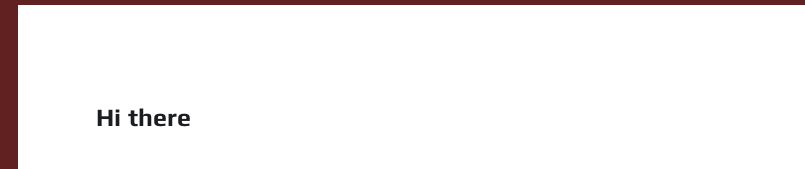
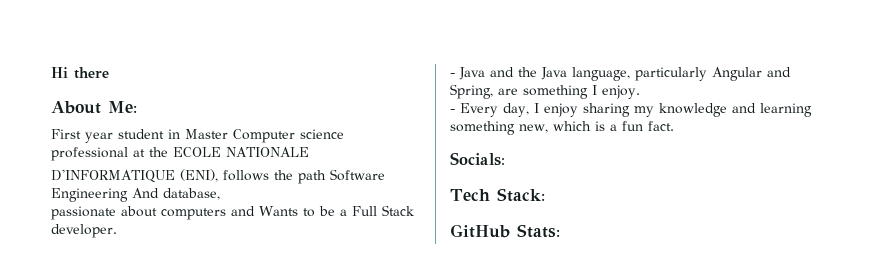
+ About Me:
+ First year student in Master Computer science professional at the ECOLE NATIONALE
+ D'INFORMATIQUE (ENI), follows the path Software Engineering And database,
+ passionate about computers and Wants to be a Full Stack developer.
+ - Java and the Java language, particularly Angular and Spring, are something I enjoy.
+ - Every day, I enjoy sharing my knowledge and learning something new, which is a fun fact.
+ Socials:
+ Tech Stack:
+ GitHub Stats:

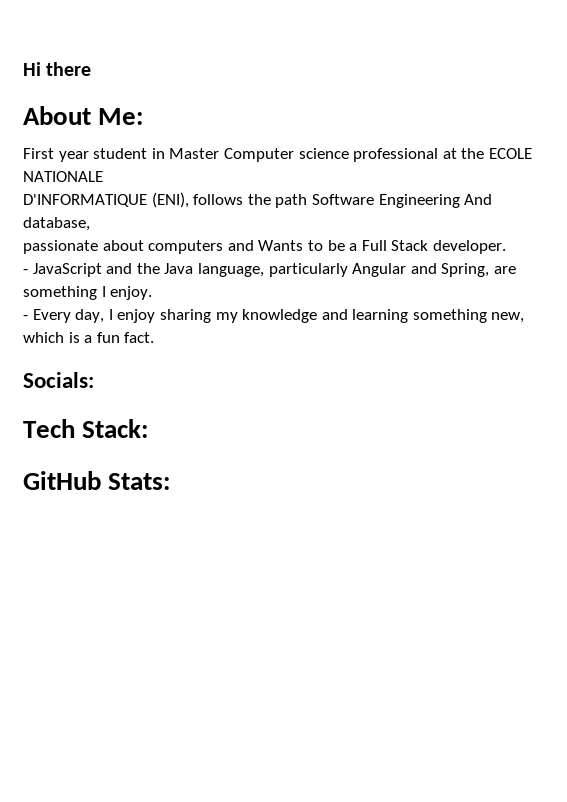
- - Java and the Java language, particularly Angular and Spring, are something I enjoy.
+ - JavaScript and the Java language, particularly Angular and Spring, are something I enjoy.

